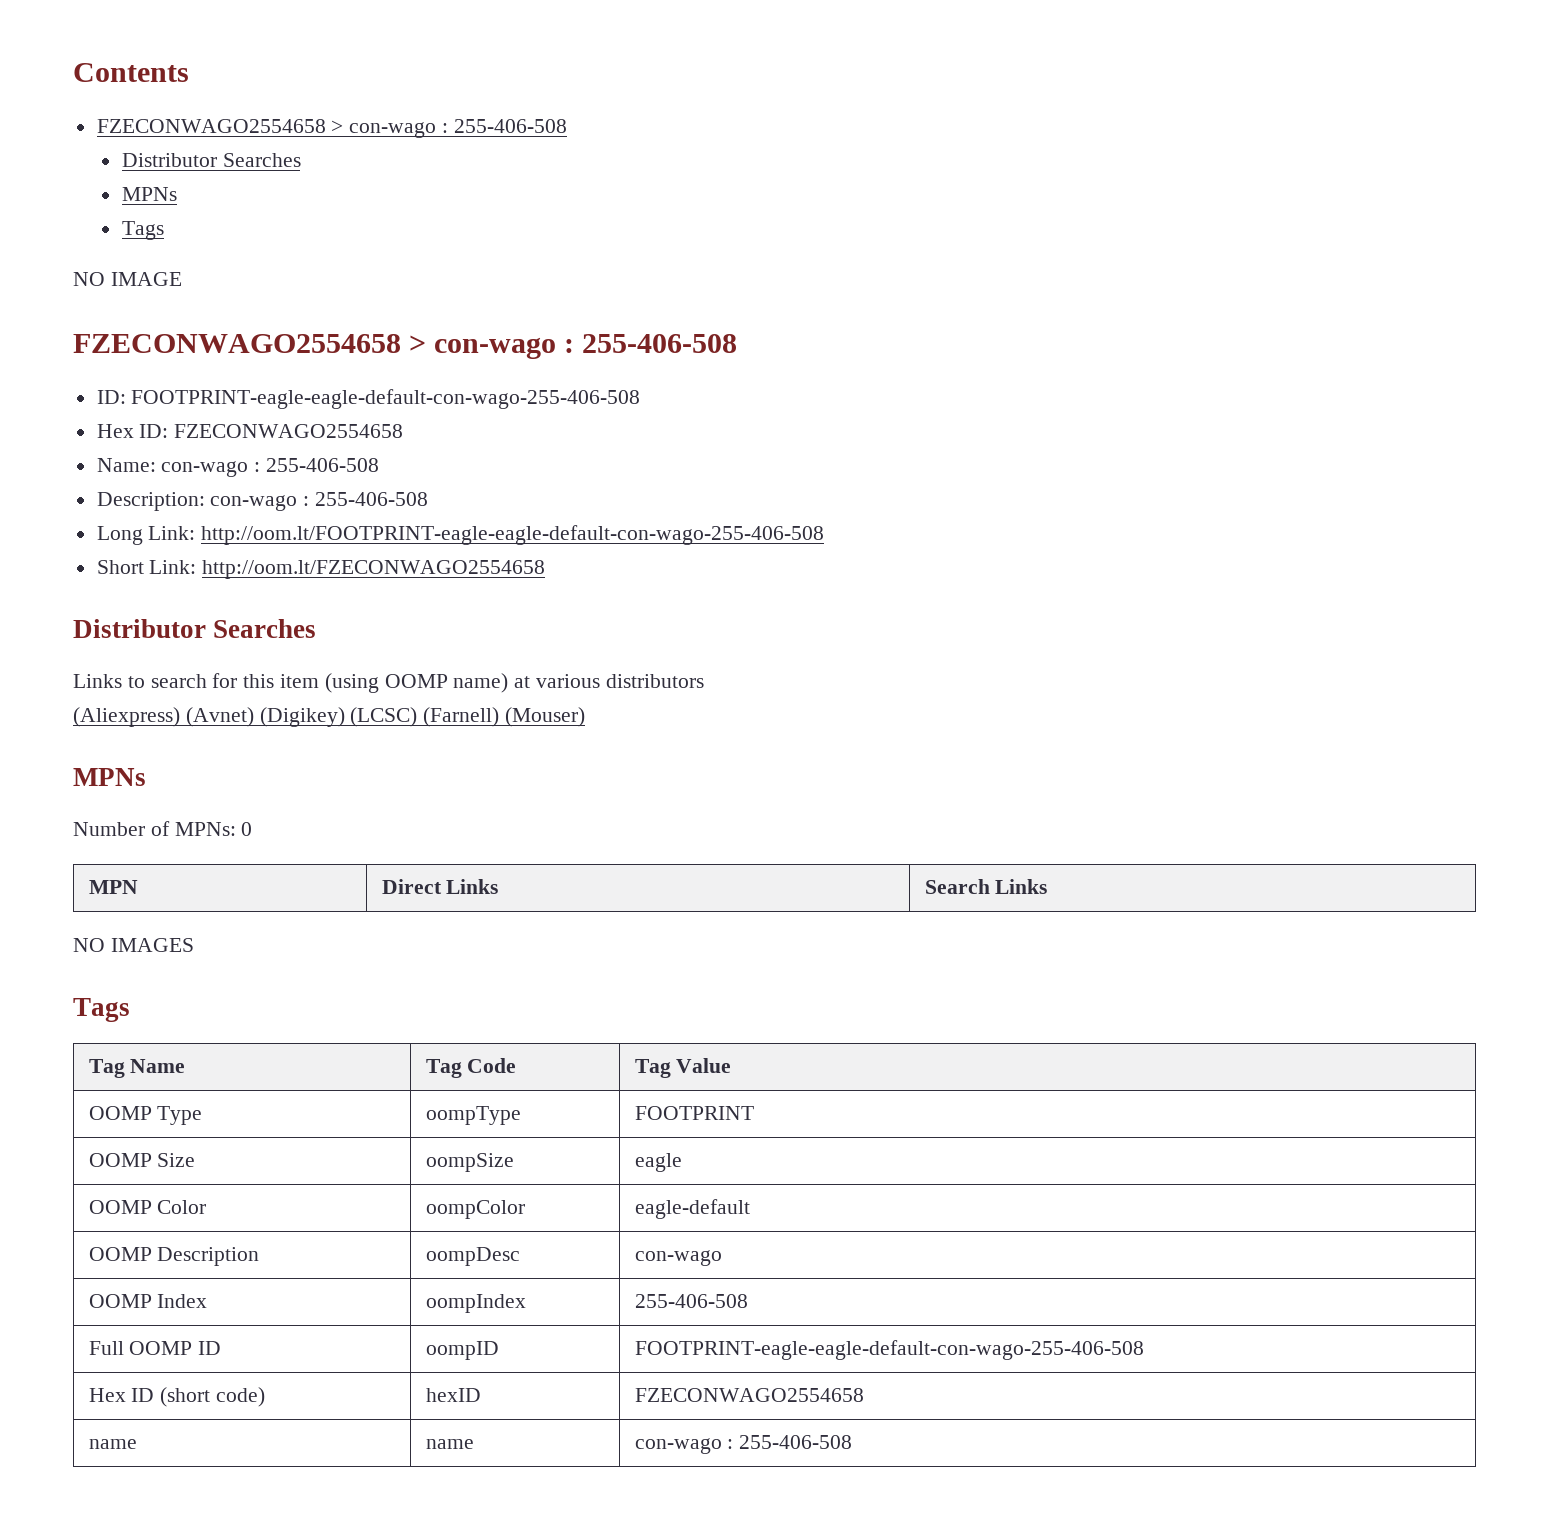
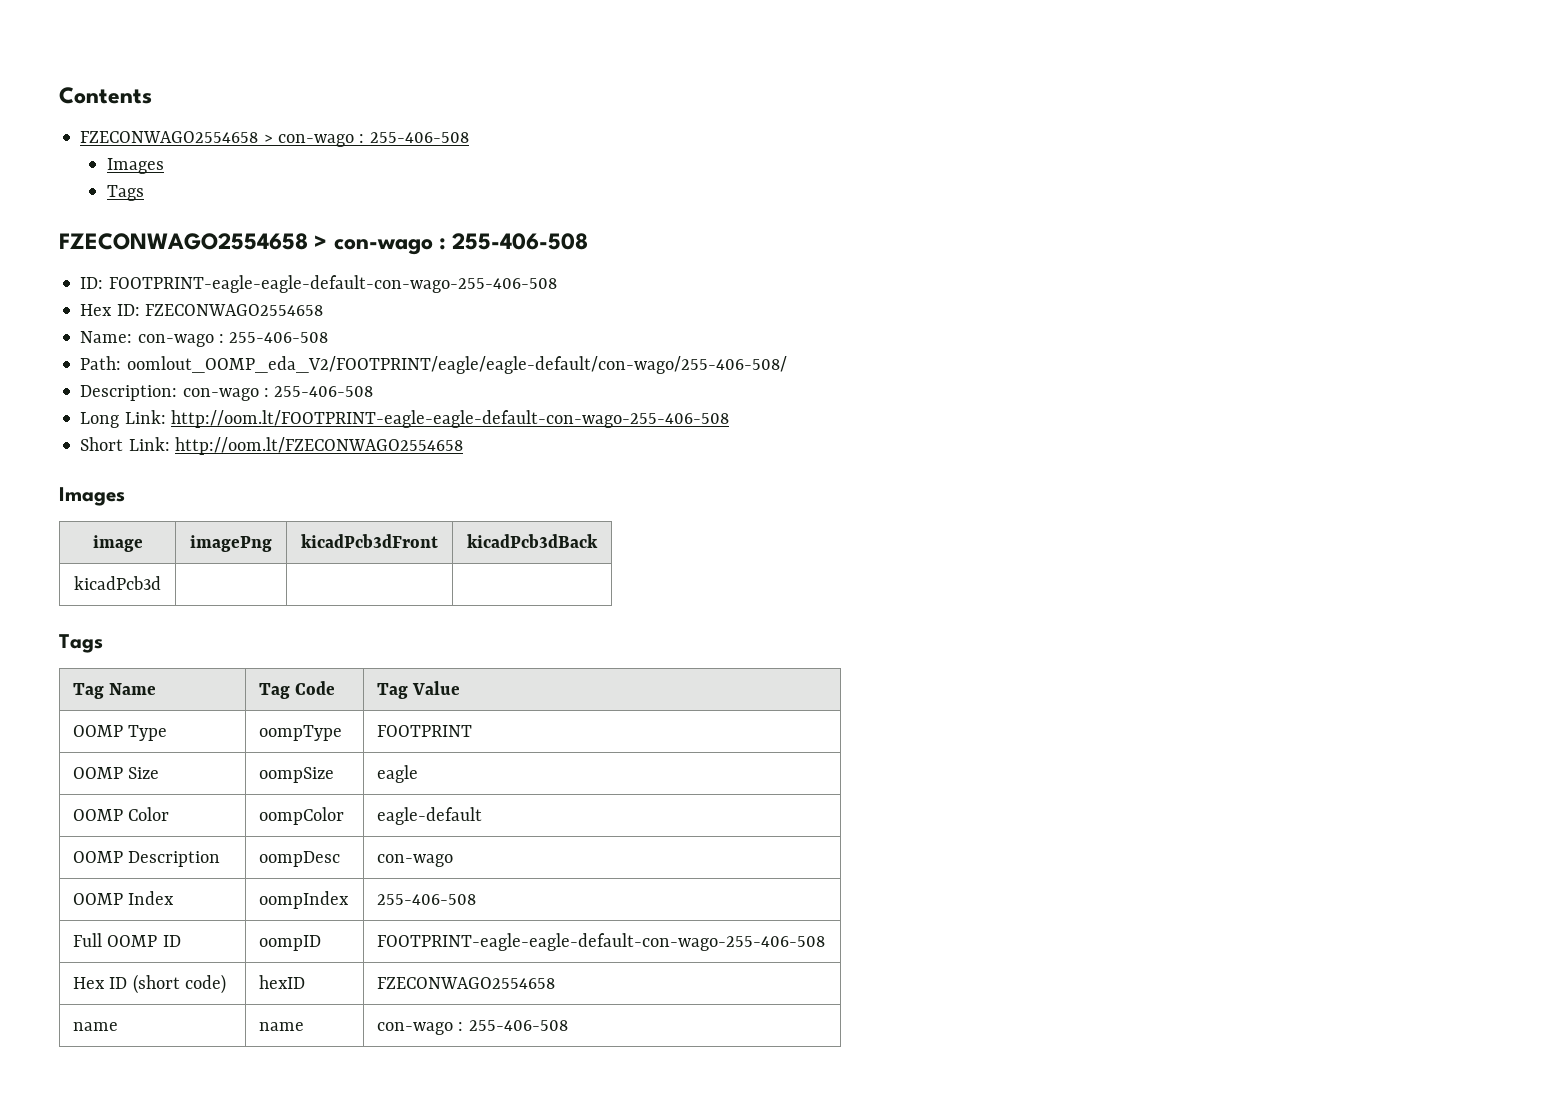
  Contents
  FZECONWAGO2554658 > con-wago : 255-406-508
- Distributor Searches
- MPNs
+ Images
  Tags
- NO IMAGE
+ Path: oomlout_OOMP_eda_V2/FOOTPRINT/eagle/eagle-default/con-wago/255-406-508/
  Short Link: http://oom.lt/FZECONWAGO2554658
- Distributor Searches
- Links to search for this item (using OOMP name) at various distributors
- (Aliexpress) (Avnet) (Digikey) (LCSC) (Farnell) (Mouser)
- MPNs
- Number of MPNs: 0
- MPN | Direct Links | Search Links
- NO IMAGES
+ Images
+ image | imagePng | kicadPcb3dFront | kicadPcb3dBack
+ kicadPcb3d | | |

